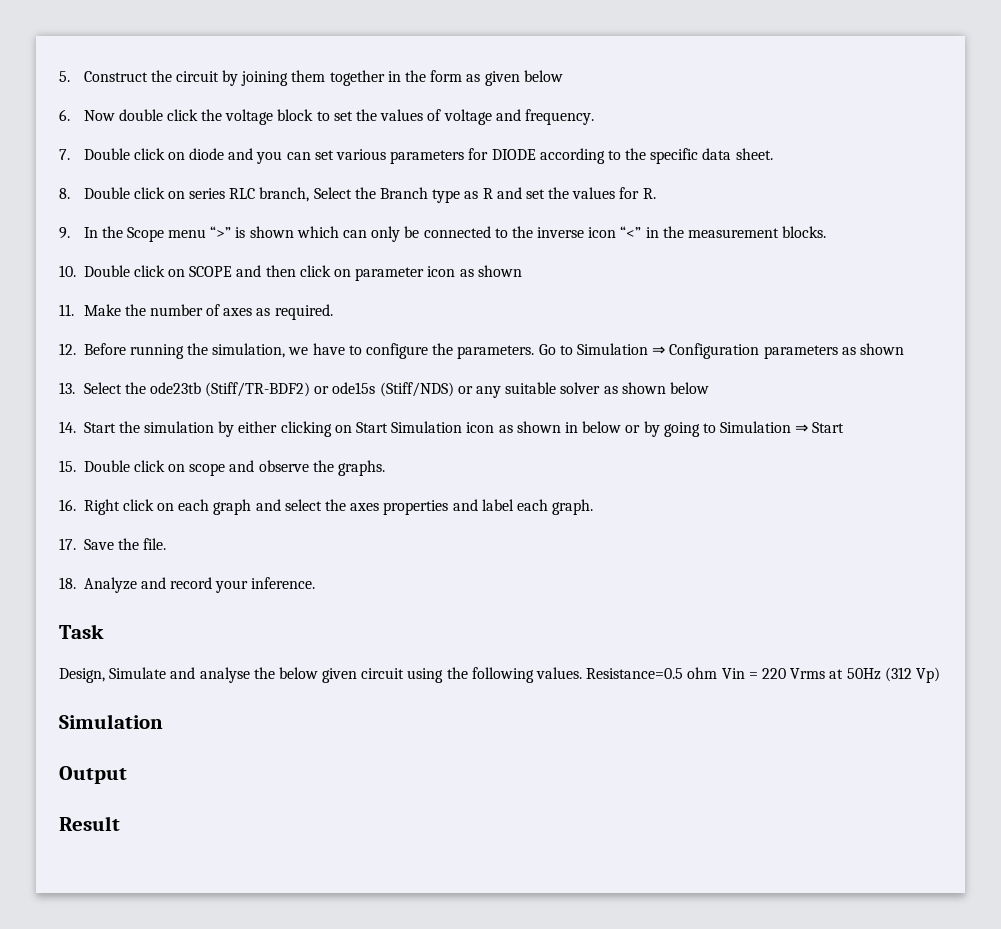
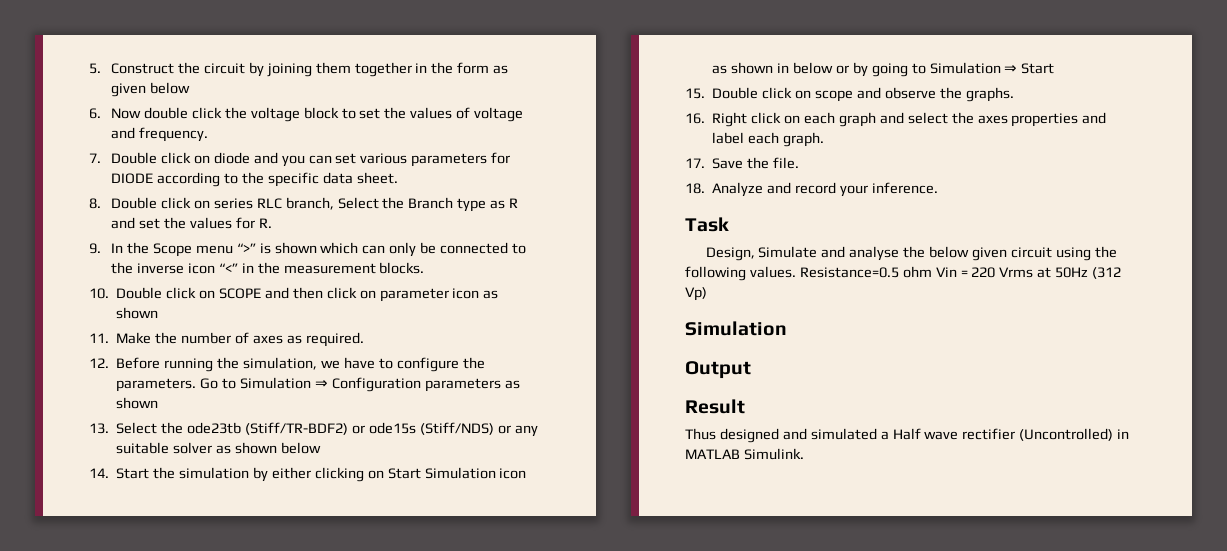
+ Thus designed and simulated a Half wave rectifier (Uncontrolled) in MATLAB Simulink.

